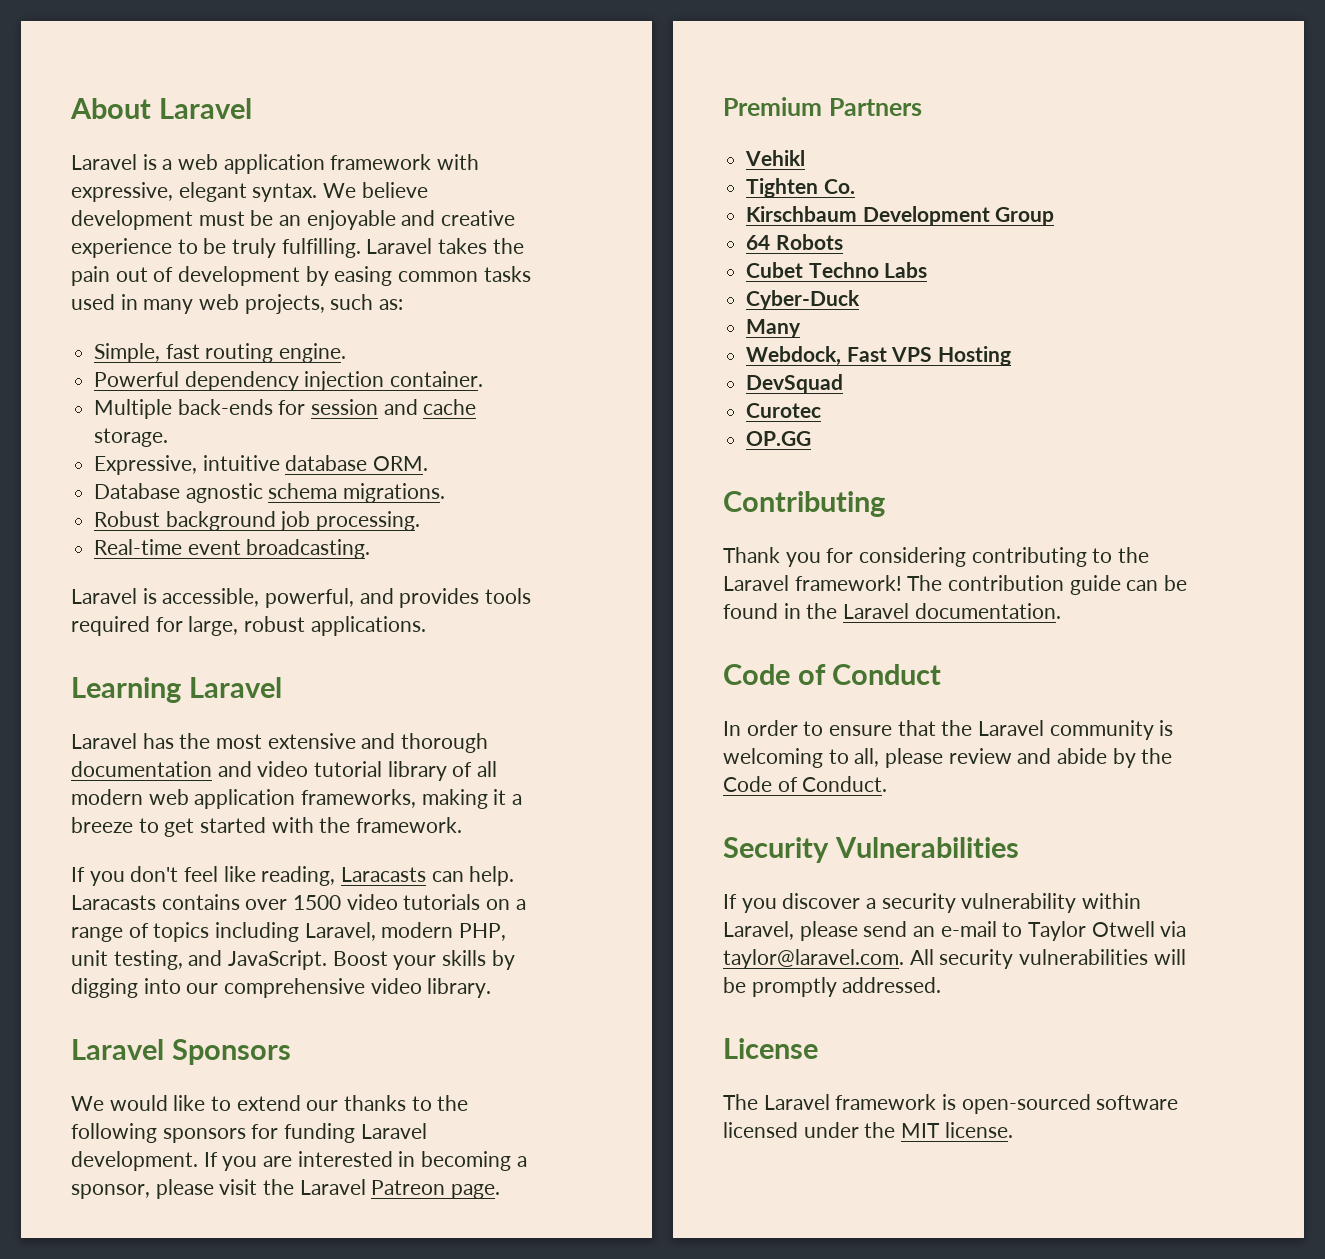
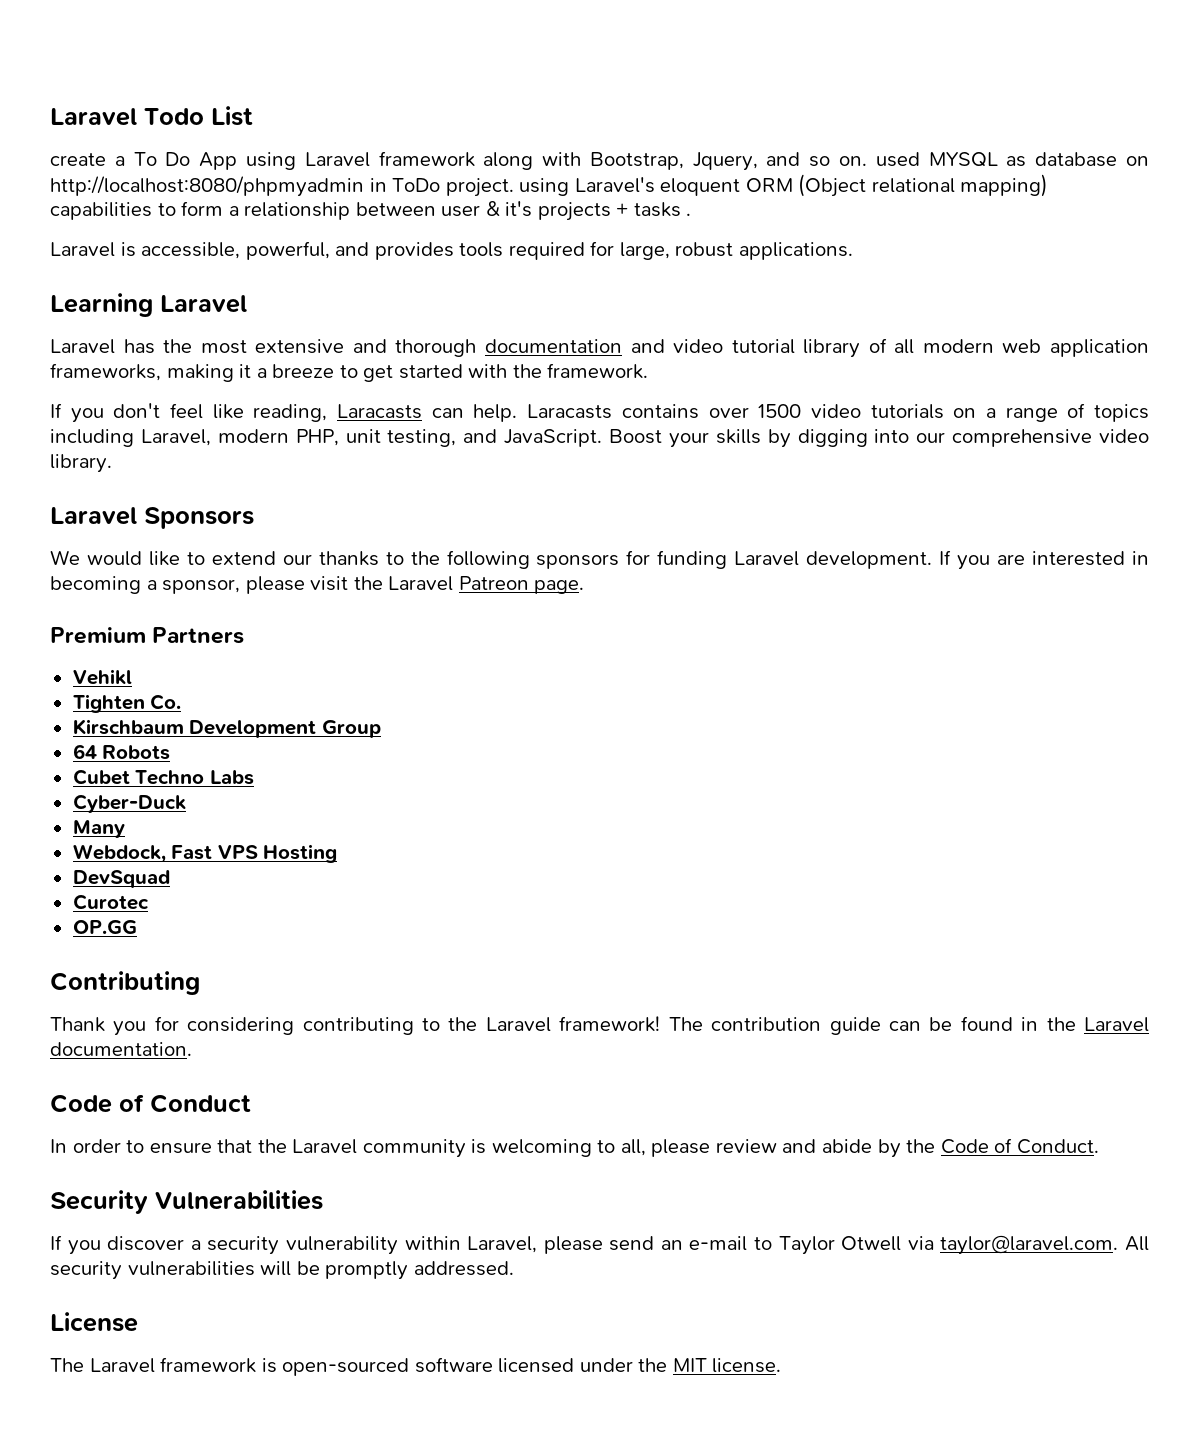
- About Laravel
- Laravel is a web application framework with expressive, elegant syntax. We believe development must be an enjoyable and creative experience to be truly fulfilling. Laravel takes the pain out of development by easing common tasks used in many web projects, such as:
- Simple, fast routing engine.
- Powerful dependency injection container.
- Multiple back-ends for session and cache storage.
- Expressive, intuitive database ORM.
- Database agnostic schema migrations.
- Robust background job processing.
- Real-time event broadcasting.
+ Laravel Todo List
+ create a To Do App using Laravel framework along with Bootstrap, Jquery, and so on. used MYSQL as database on http://localhost:8080/phpmyadmin in ToDo project. using Laravel's eloquent ORM (Object relational mapping) capabilities to form a relationship between user & it's projects + tasks .

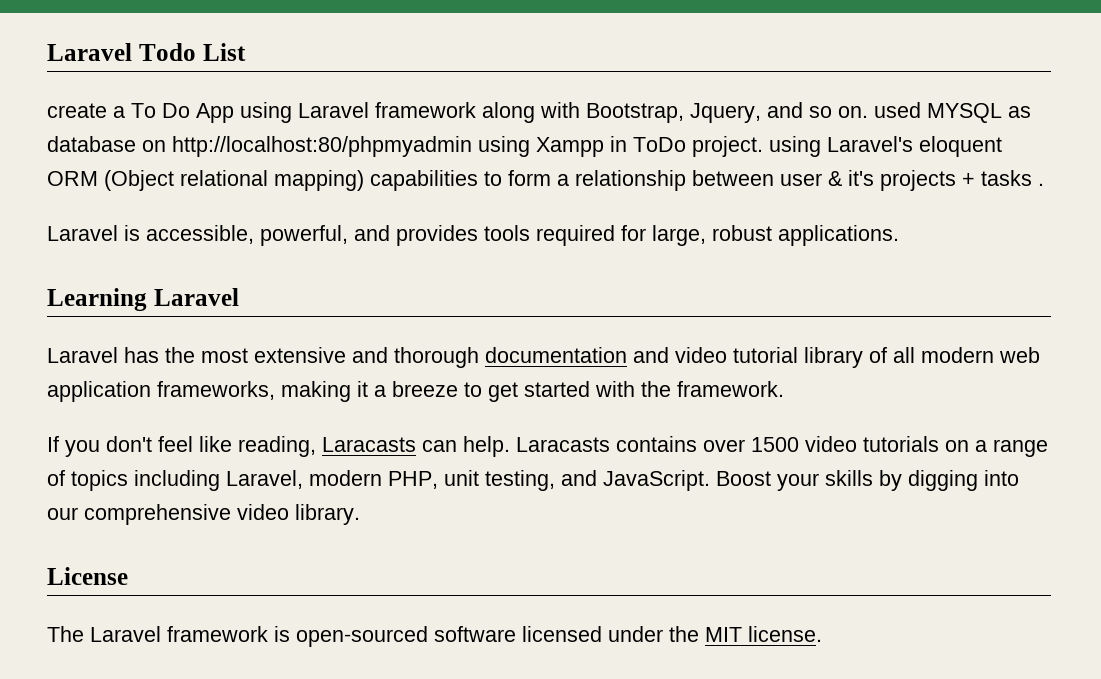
- create a To Do App using Laravel framework along with Bootstrap, Jquery, and so on. used MYSQL as database on http://localhost:8080/phpmyadmin in ToDo project. using Laravel's eloquent ORM (Object relational mapping) capabilities to form a relationship between user & it's projects + tasks .
+ create a To Do App using Laravel framework along with Bootstrap, Jquery, and so on. used MYSQL as database on http://localhost:80/phpmyadmin using Xampp in ToDo project. using Laravel's eloquent ORM (Object relational mapping) capabilities to form a relationship between user & it's projects + tasks .
- Laravel Sponsors
- We would like to extend our thanks to the following sponsors for funding Laravel development. If you are interested in becoming a sponsor, please visit the Laravel Patreon page.
- Premium Partners
- Vehikl
- Tighten Co.
- Kirschbaum Development Group
- 64 Robots
- Cubet Techno Labs
- Cyber-Duck
- Many
- Webdock, Fast VPS Hosting
- DevSquad
- Curotec
- OP.GG
- Contributing
- Thank you for considering contributing to the Laravel framework! The contribution guide can be found in the Laravel documentation.
- Code of Conduct
- In order to ensure that the Laravel community is welcoming to all, please review and abide by the Code of Conduct.
- Security Vulnerabilities
- If you discover a security vulnerability within Laravel, please send an e-mail to Taylor Otwell via taylor@laravel.com. All security vulnerabilities will be promptly addressed.

